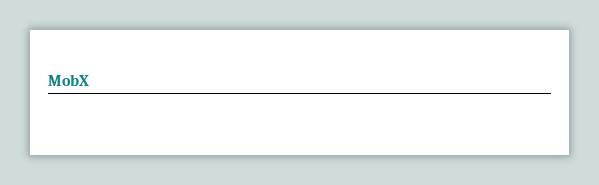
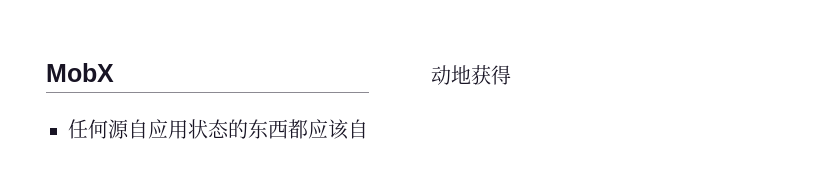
+ 任何源自应用状态的东西都应该自动地获得

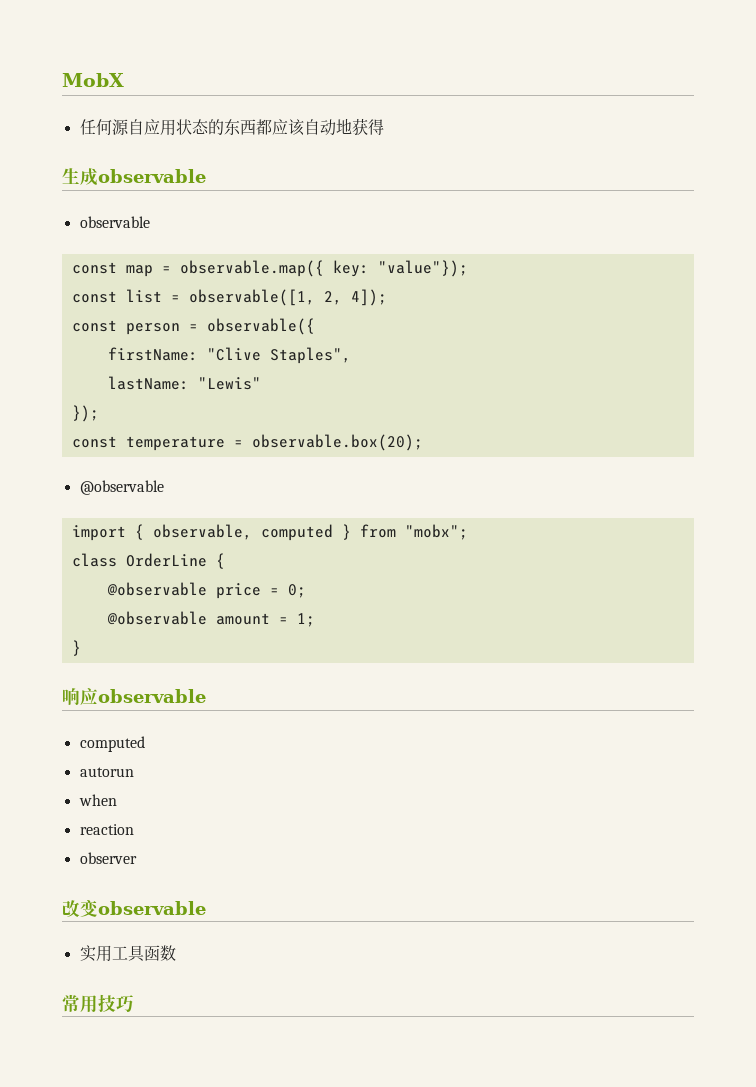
+ 生成observable
+ observable
+ const map = observable.map({ key: "value"});
+ const list = observable([1, 2, 4]);
+ const person = observable({
+ firstName: "Clive Staples",
+ lastName: "Lewis"
+ });
+ const temperature = observable.box(20);
+ @observable
+ import { observable, computed } from "mobx";
+ class OrderLine {
+ @observable price = 0;
+ @observable amount = 1;
+ }
+ 响应observable
+ computed
+ autorun
+ when
+ reaction
+ observer
+ 改变observable
+ 实用工具函数
+ 常用技巧

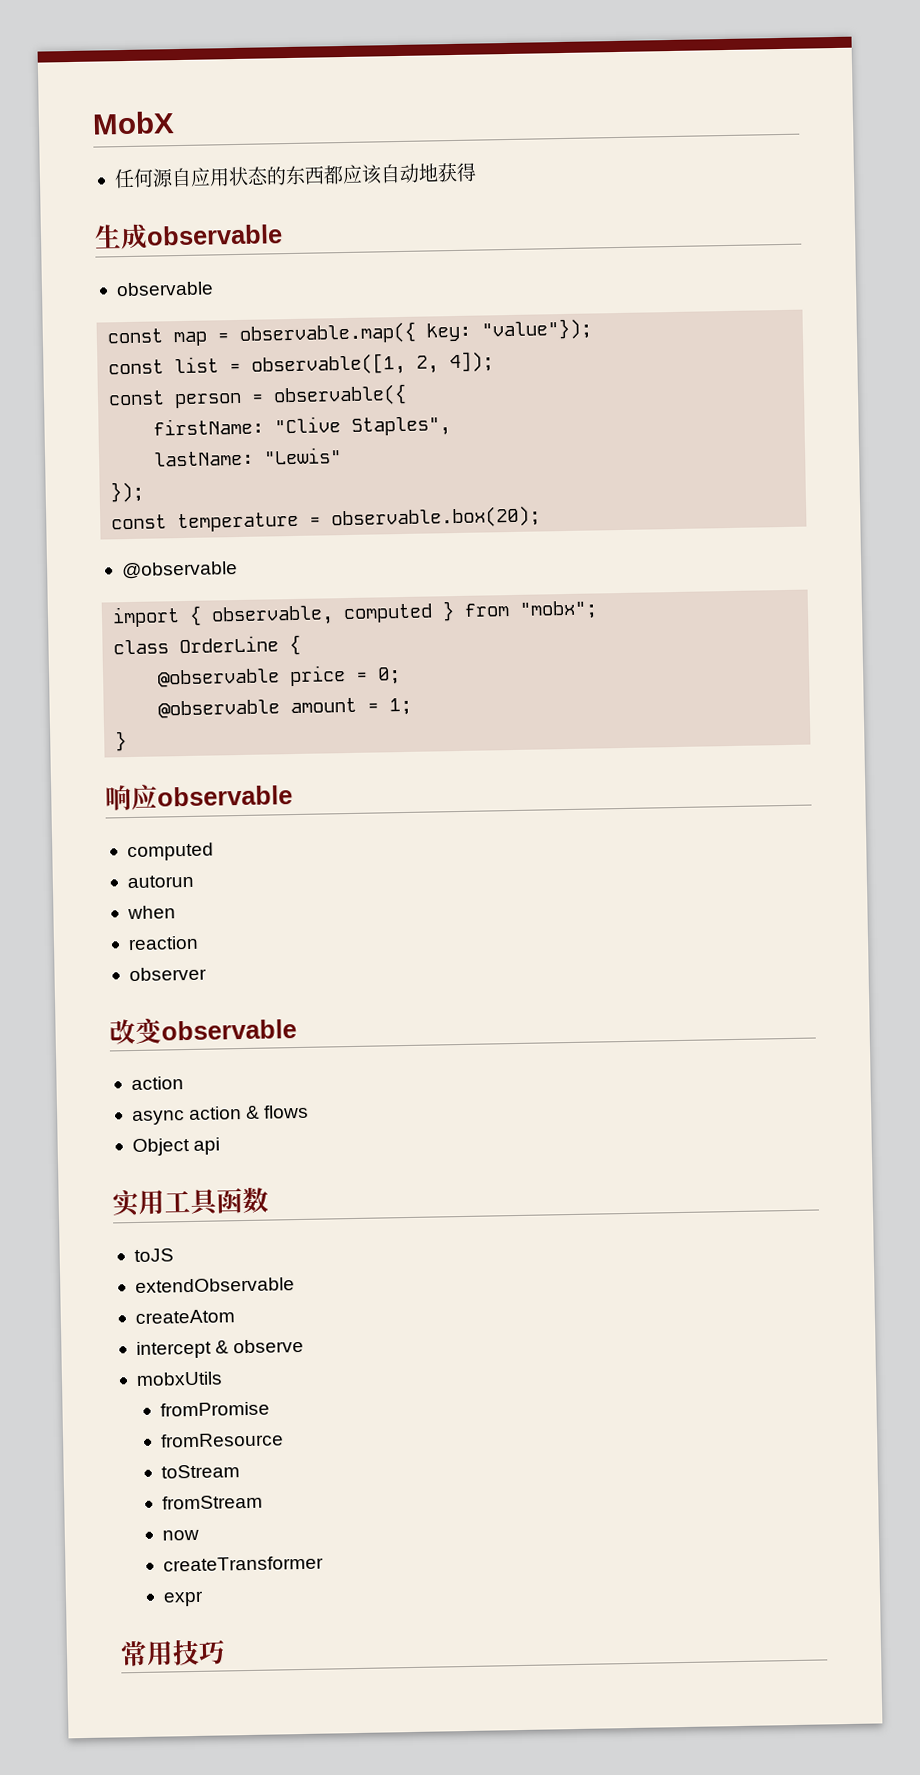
  改变observable
+ action
+ async action & flows
+ Object api
  实用工具函数
+ toJS
+ extendObservable
+ createAtom
+ intercept & observe
+ mobxUtils
+ fromPromise
+ fromResource
+ toStream
+ fromStream
+ now
+ createTransformer
+ expr

